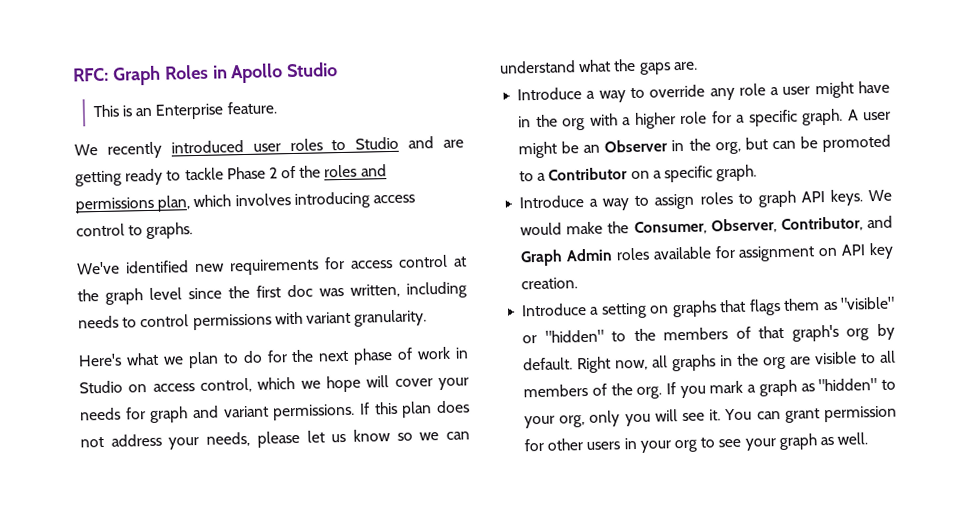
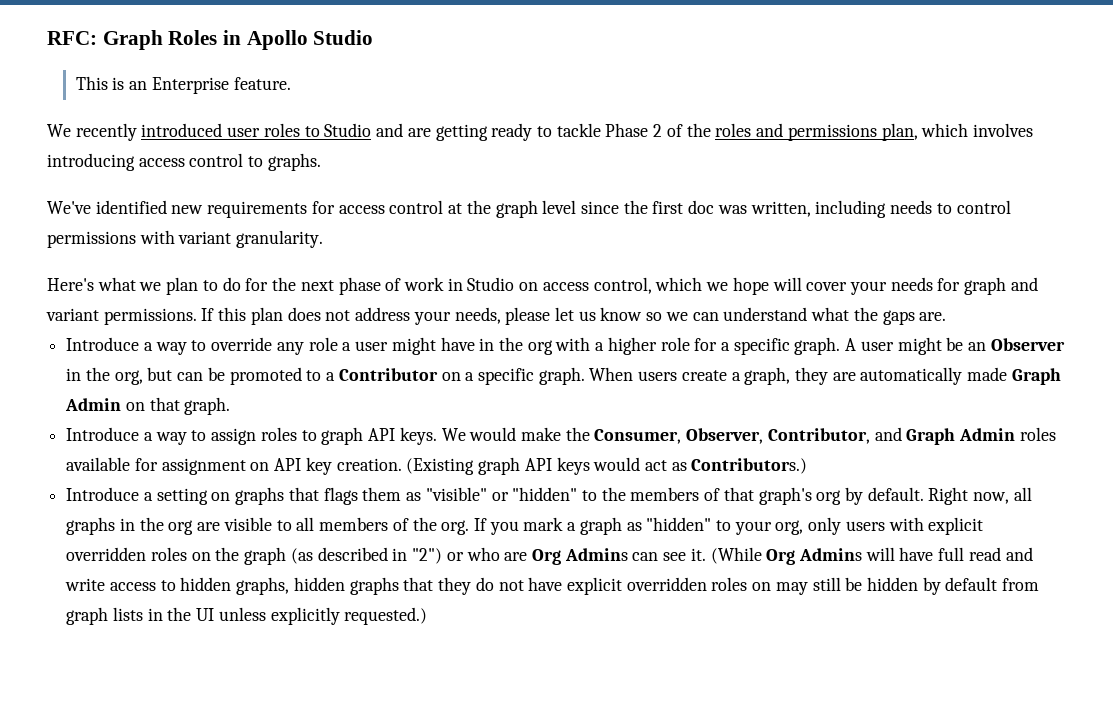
+ When users create a graph, they are automatically made Graph Admin on that graph.
+ (Existing graph API keys would act as Contributors.)
- If you mark a graph as "hidden" to your org, only you will see it. You can grant permission for other users in your org to see your graph as well.
+ If you mark a graph as "hidden" to your org, only users with explicit overridden roles on the graph (as described in "2") or who are Org Admins can see it. (While Org Admins will have full read and write access to hidden graphs, hidden graphs that they do not have explicit overridden roles on may still be hidden by default from graph lists in the UI unless explicitly requested.)

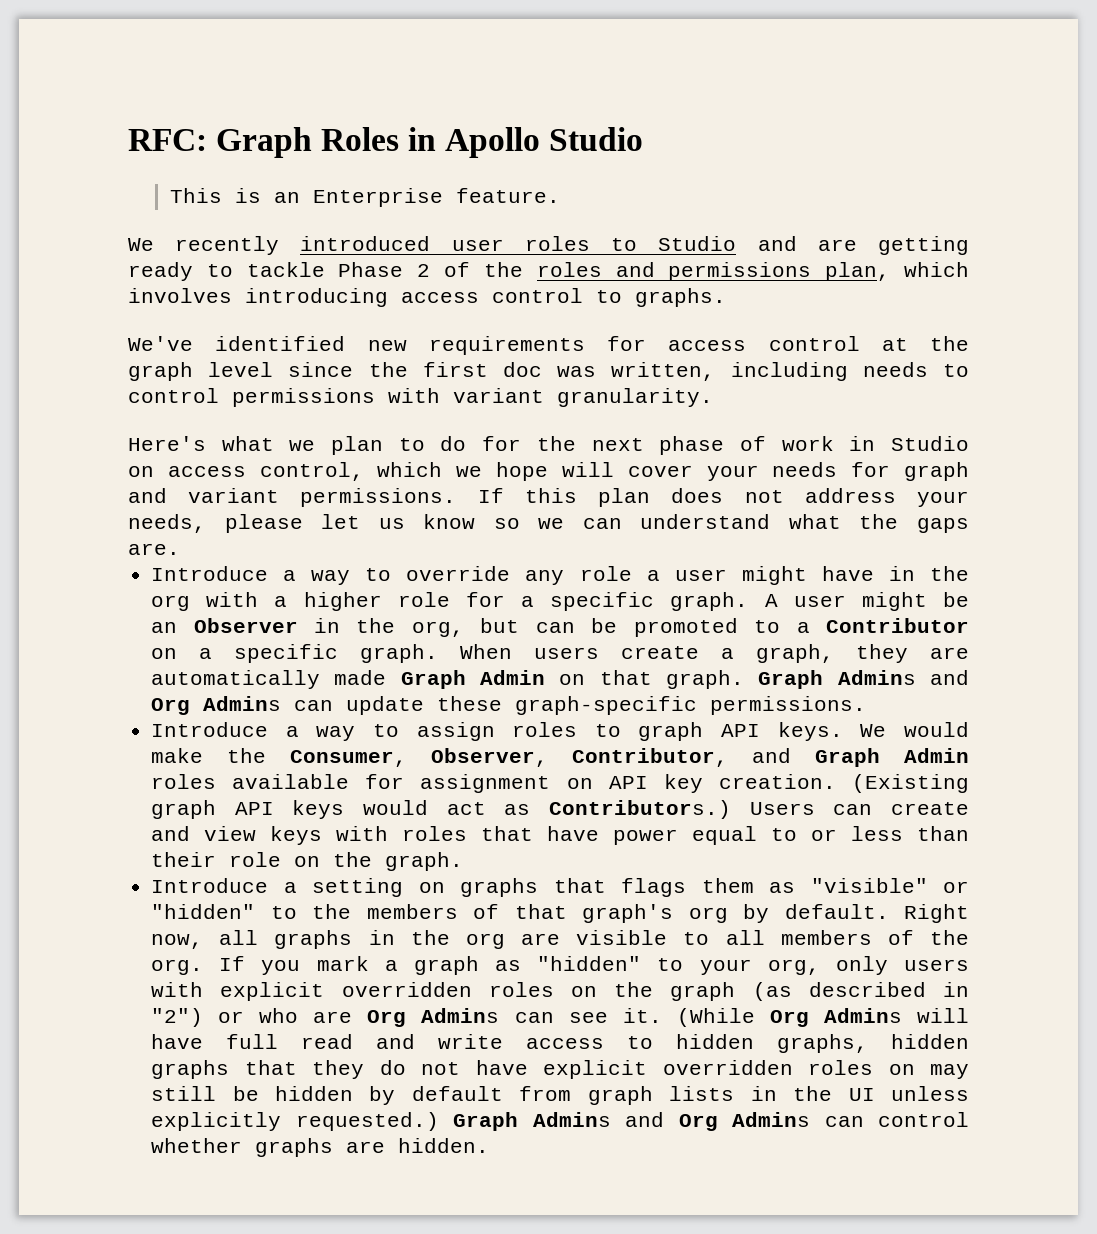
+ Graph Admins and Org Admins can update these graph-specific permissions.
+ Users can create and view keys with roles that have power equal to or less than their role on the graph.
+ Graph Admins and Org Admins can control whether graphs are hidden.

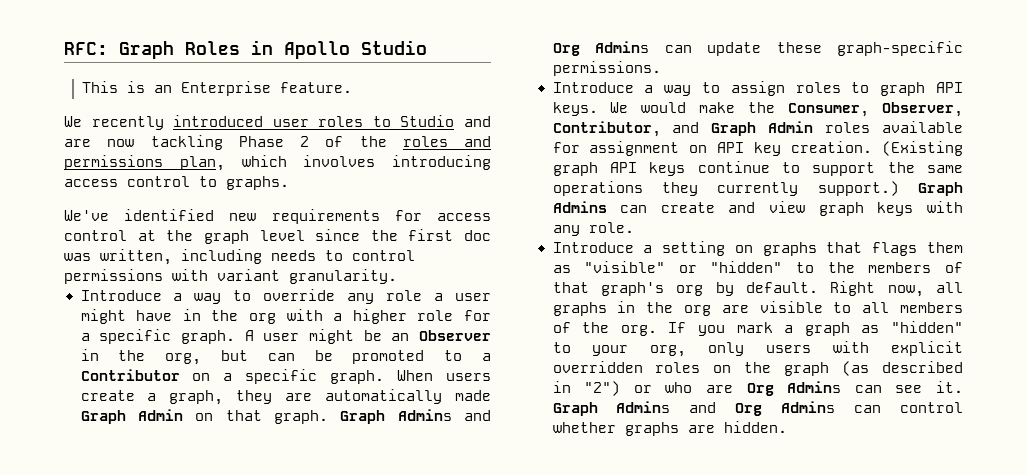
- We recently introduced user roles to Studio and are getting ready to tackle Phase 2 of the roles and permissions plan, which involves introducing access control to graphs.
+ We recently introduced user roles to Studio and are now tackling Phase 2 of the roles and permissions plan, which involves introducing access control to graphs.
- Here's what we plan to do for the next phase of work in Studio on access control, which we hope will cover your needs for graph and variant permissions. If this plan does not address your needs, please let us know so we can understand what the gaps are.
- (Existing graph API keys would act as Contributors.) Users can create and view keys with roles that have power equal to or less than their role on the graph.
+ (Existing graph API keys continue to support the same operations they currently support.) Graph Admins can create and view graph keys with any role.
- (While Org Admins will have full read and write access to hidden graphs, hidden graphs that they do not have explicit overridden roles on may still be hidden by default from graph lists in the UI unless explicitly requested.)

